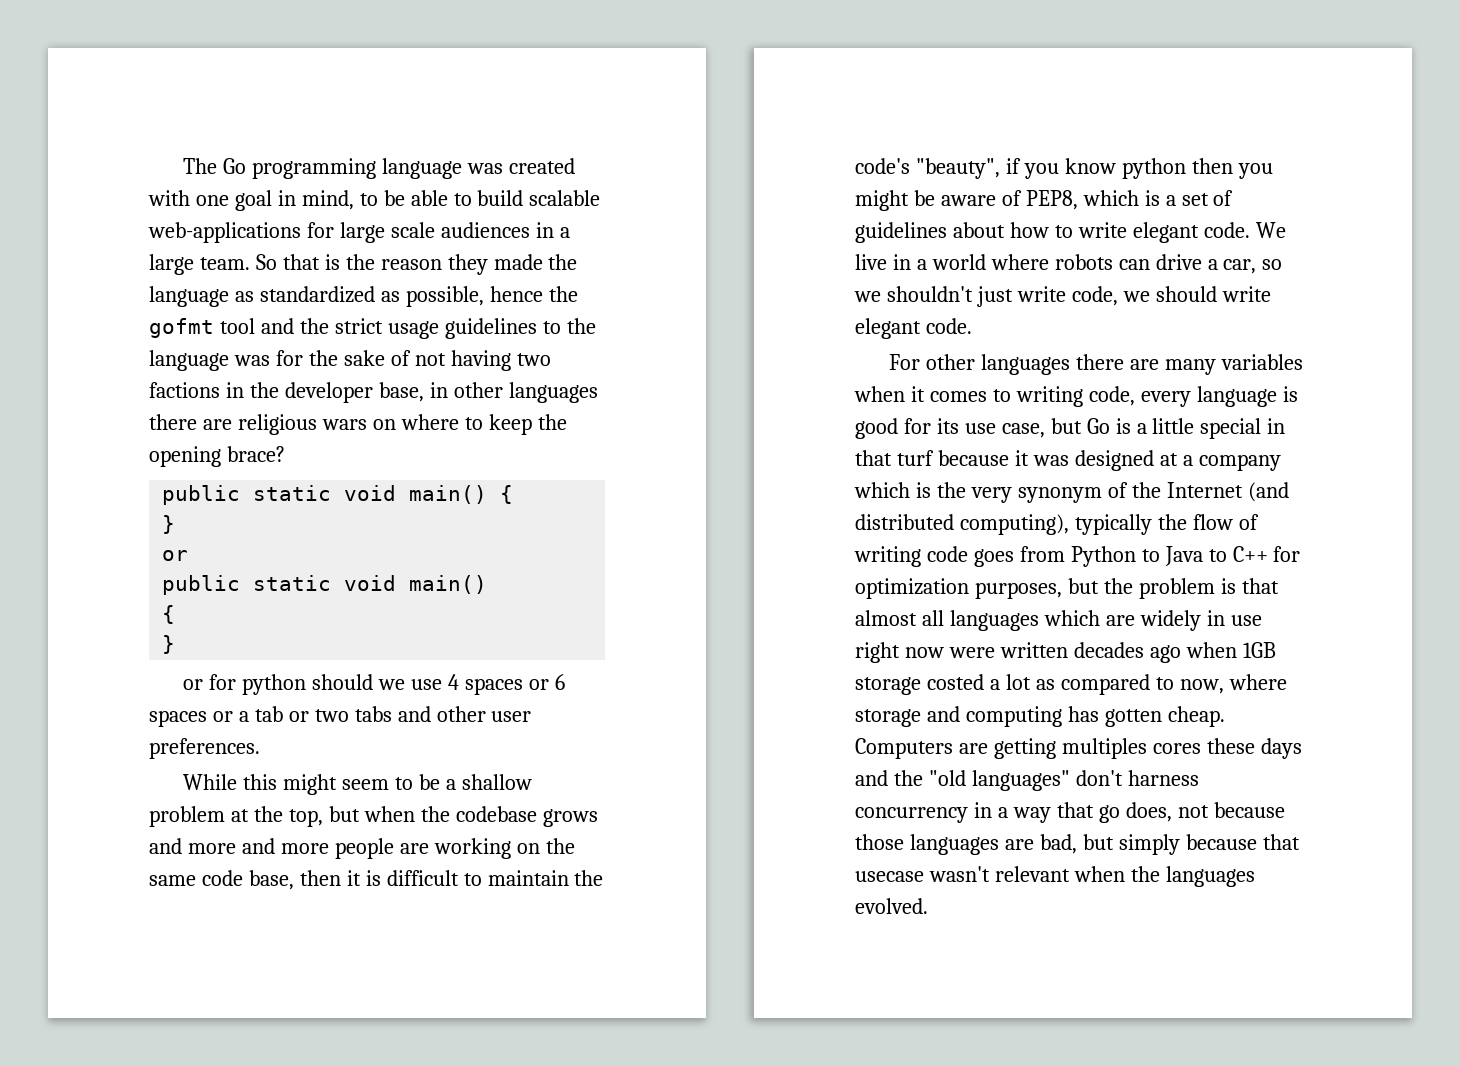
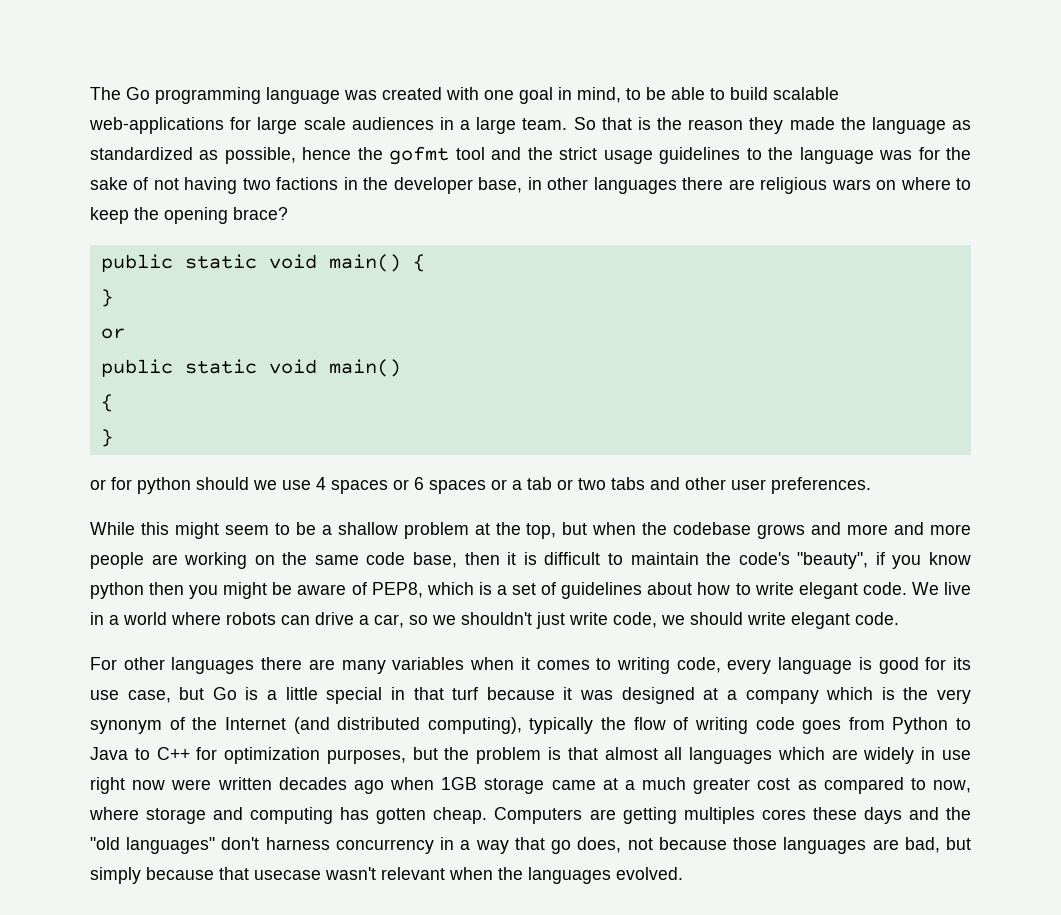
- For other languages there are many variables when it comes to writing code, every language is good for its use case, but Go is a little special in that turf because it was designed at a company which is the very synonym of the Internet (and distributed computing), typically the flow of writing code goes from Python to Java to C++ for optimization purposes, but the problem is that almost all languages which are widely in use right now were written decades ago when 1GB storage costed a lot as compared to now, where storage and computing has gotten cheap.
+ For other languages there are many variables when it comes to writing code, every language is good for its use case, but Go is a little special in that turf because it was designed at a company which is the very synonym of the Internet (and distributed computing), typically the flow of writing code goes from Python to Java to C++ for optimization purposes, but the problem is that almost all languages which are widely in use right now were written decades ago when 1GB storage came at a much greater cost as compared to now, where storage and computing has gotten cheap.

